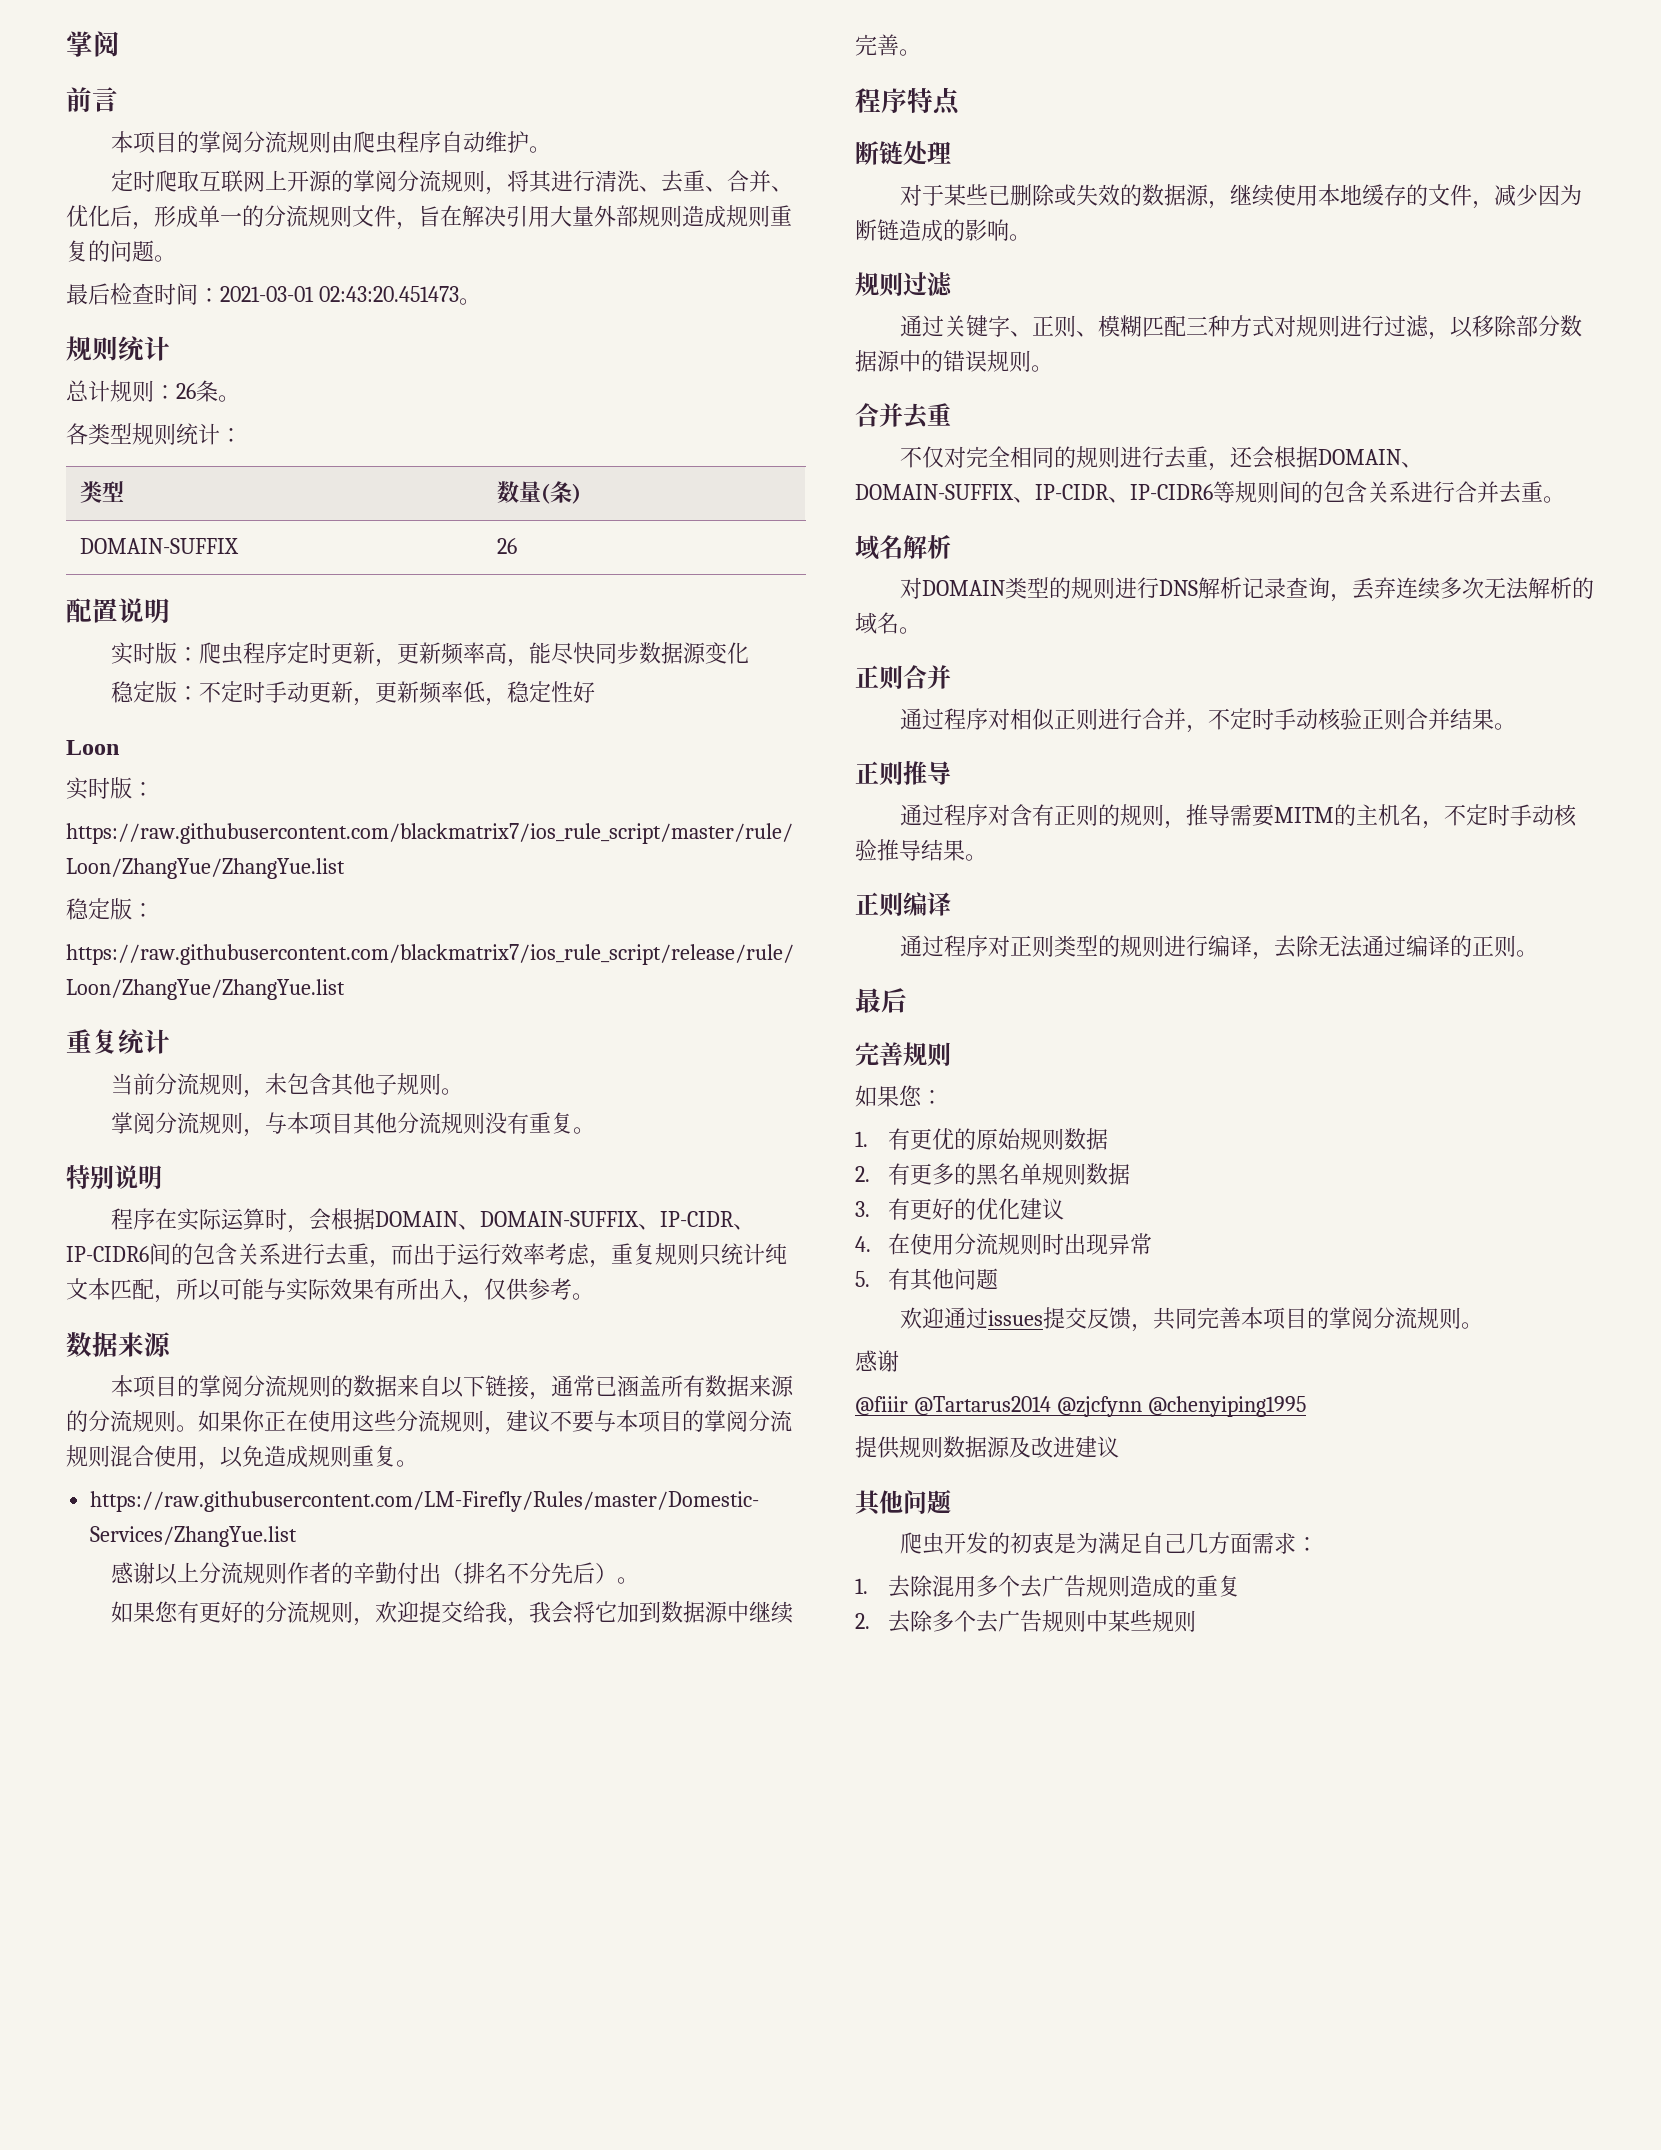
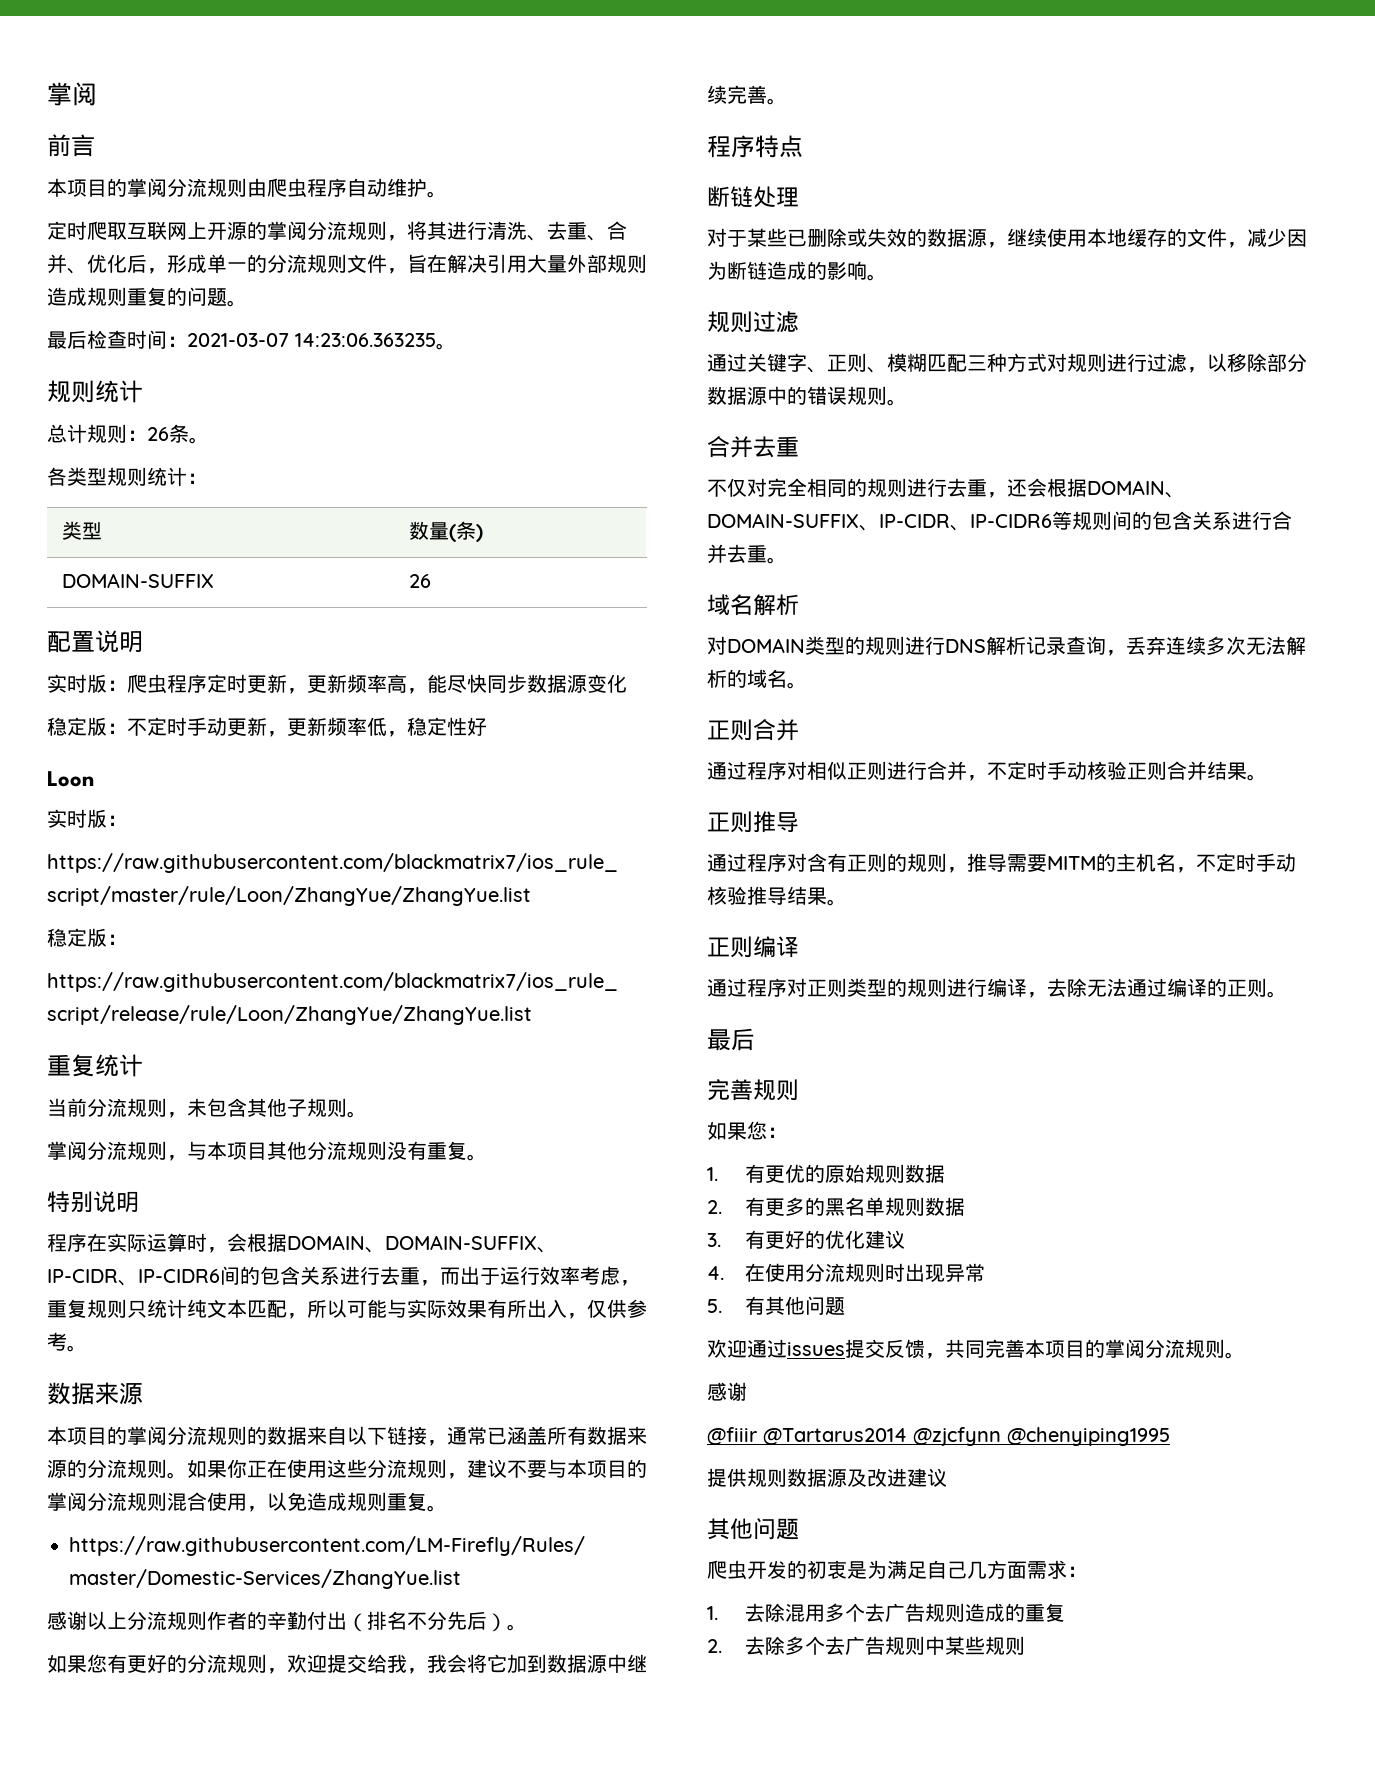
- 最后检查时间：2021-03-01 02:43:20.451473。
+ 最后检查时间：2021-03-07 14:23:06.363235。

